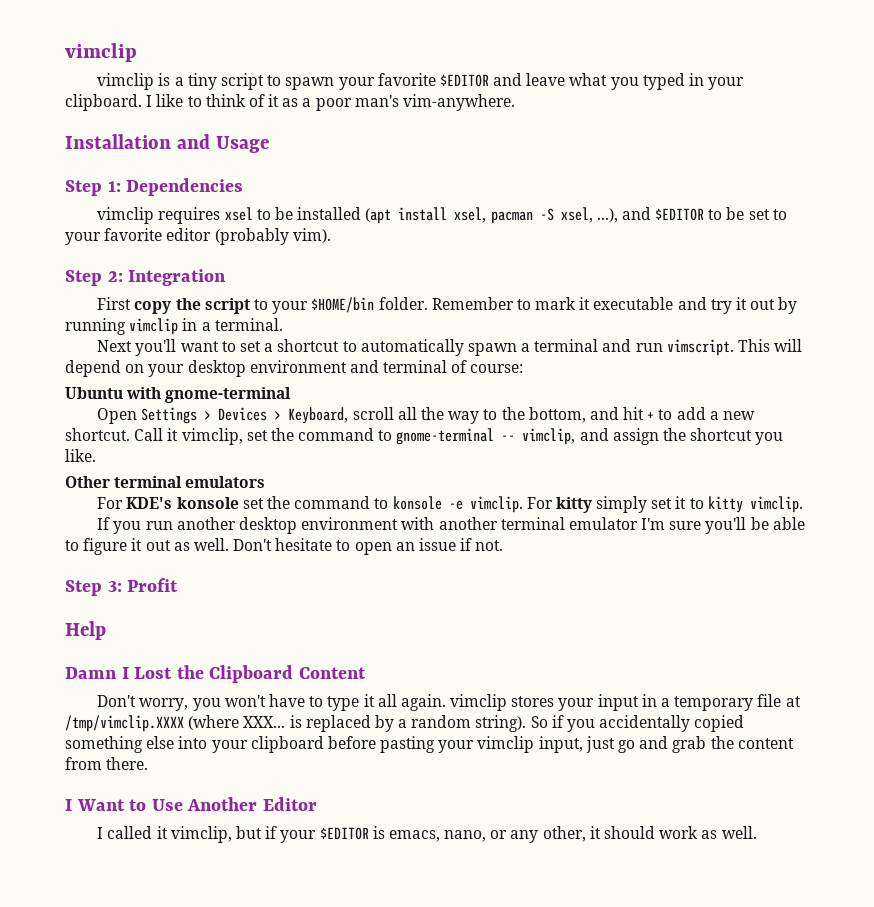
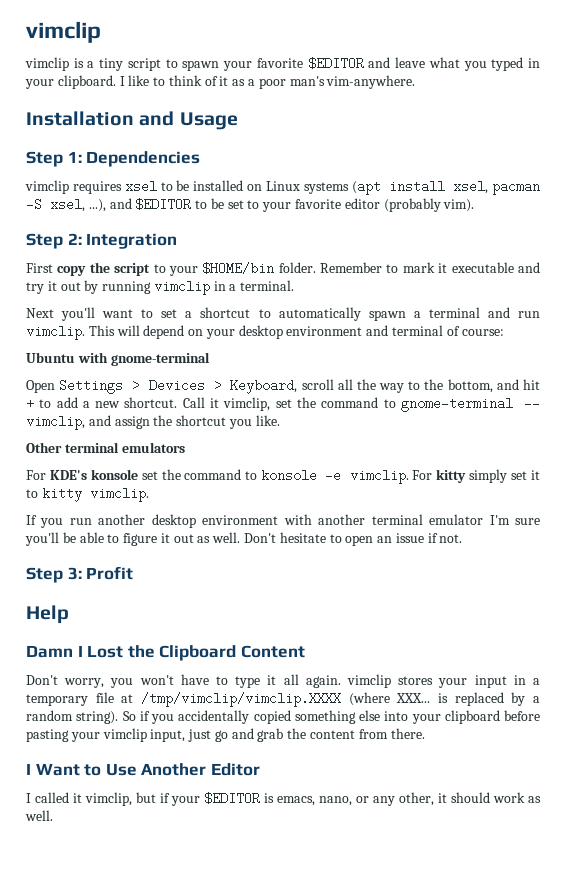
- vimclip requires xsel to be installed (apt install xsel, pacman -S xsel, ...), and $EDITOR to be set to your favorite editor (probably vim).
+ vimclip requires xsel to be installed on Linux systems (apt install xsel, pacman -S xsel, ...), and $EDITOR to be set to your favorite editor (probably vim).
- Next you'll want to set a shortcut to automatically spawn a terminal and run vimscript.
+ Next you'll want to set a shortcut to automatically spawn a terminal and run vimclip.
- Don't worry, you won't have to type it all again. vimclip stores your input in a temporary file at /tmp/vimclip.XXXX (where XXX... is replaced by a random string).
+ Don't worry, you won't have to type it all again. vimclip stores your input in a temporary file at /tmp/vimclip/vimclip.XXXX (where XXX... is replaced by a random string).

